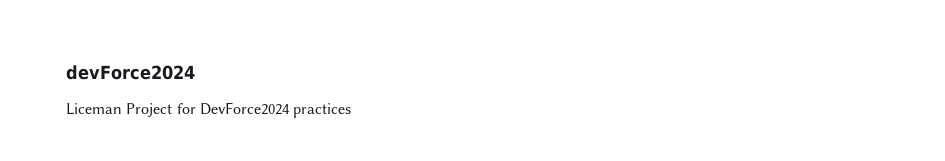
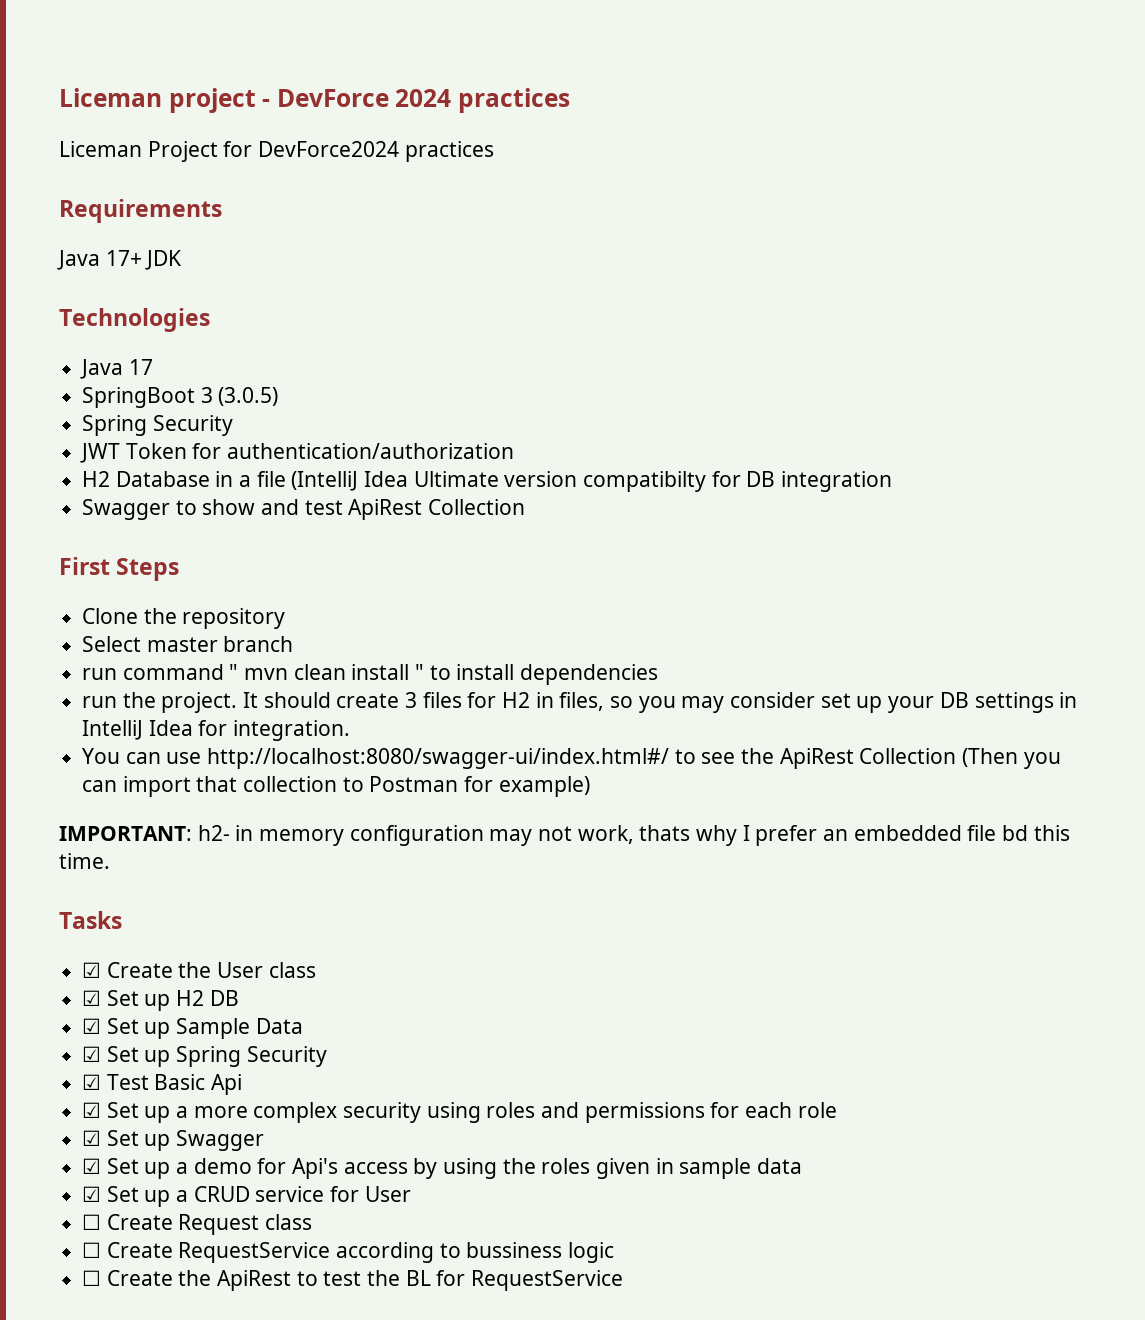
- devForce2024
+ Liceman project - DevForce 2024 practices
+ Requirements
+ Java 17+ JDK
+ Technologies
+ Java 17
+ SpringBoot 3 (3.0.5)
+ Spring Security
+ JWT Token for authentication/authorization
+ H2 Database in a file (IntelliJ Idea Ultimate version compatibilty for DB integration
+ Swagger to show and test ApiRest Collection
+ First Steps
+ Clone the repository
+ Select master branch
+ run command " mvn clean install " to install dependencies
+ run the project. It should create 3 files for H2 in files, so you may consider set up your DB settings in IntelliJ Idea for integration.
+ You can use http://localhost:8080/swagger-ui/index.html#/ to see the ApiRest Collection (Then you can import that collection to Postman for example)
+ IMPORTANT: h2- in memory configuration may not work, thats why I prefer an embedded file bd this time.
+ Tasks
+ ☑ Create the User class
+ ☑ Set up H2 DB
+ ☑ Set up Sample Data
+ ☑ Set up Spring Security
+ ☑ Test Basic Api
+ ☑ Set up a more complex security using roles and permissions for each role
+ ☑ Set up Swagger
+ ☑ Set up a demo for Api's access by using the roles given in sample data
+ ☑ Set up a CRUD service for User
+ ☐ Create Request class
+ ☐ Create RequestService according to bussiness logic
+ ☐ Create the ApiRest to test the BL for RequestService

